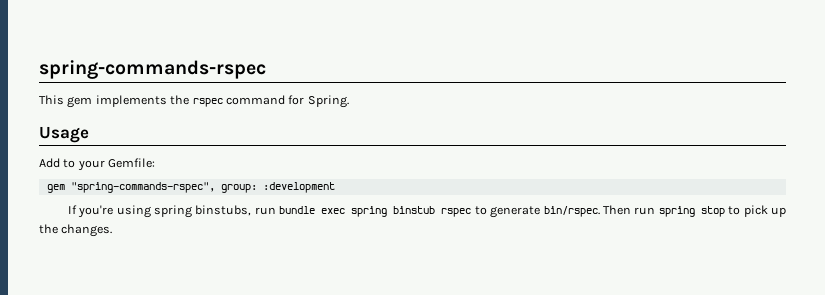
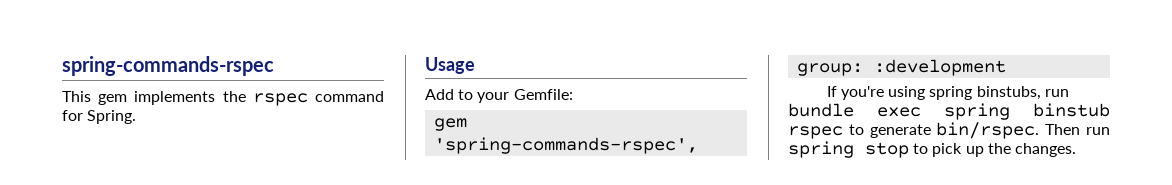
- gem "spring-commands-rspec", group: :development
+ gem 'spring-commands-rspec', group: :development

